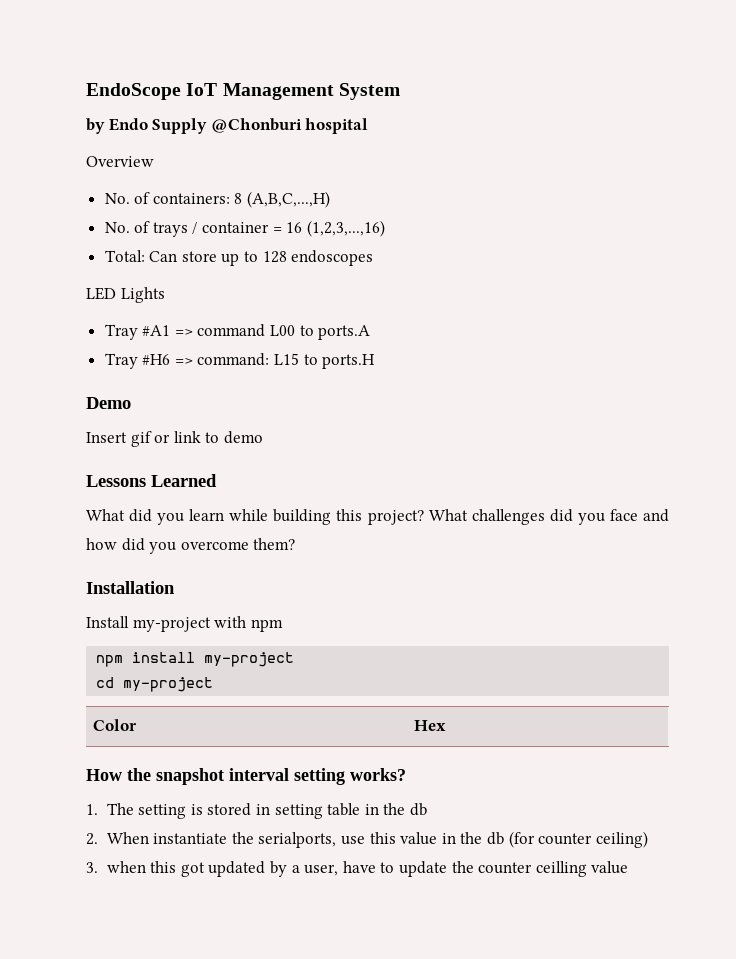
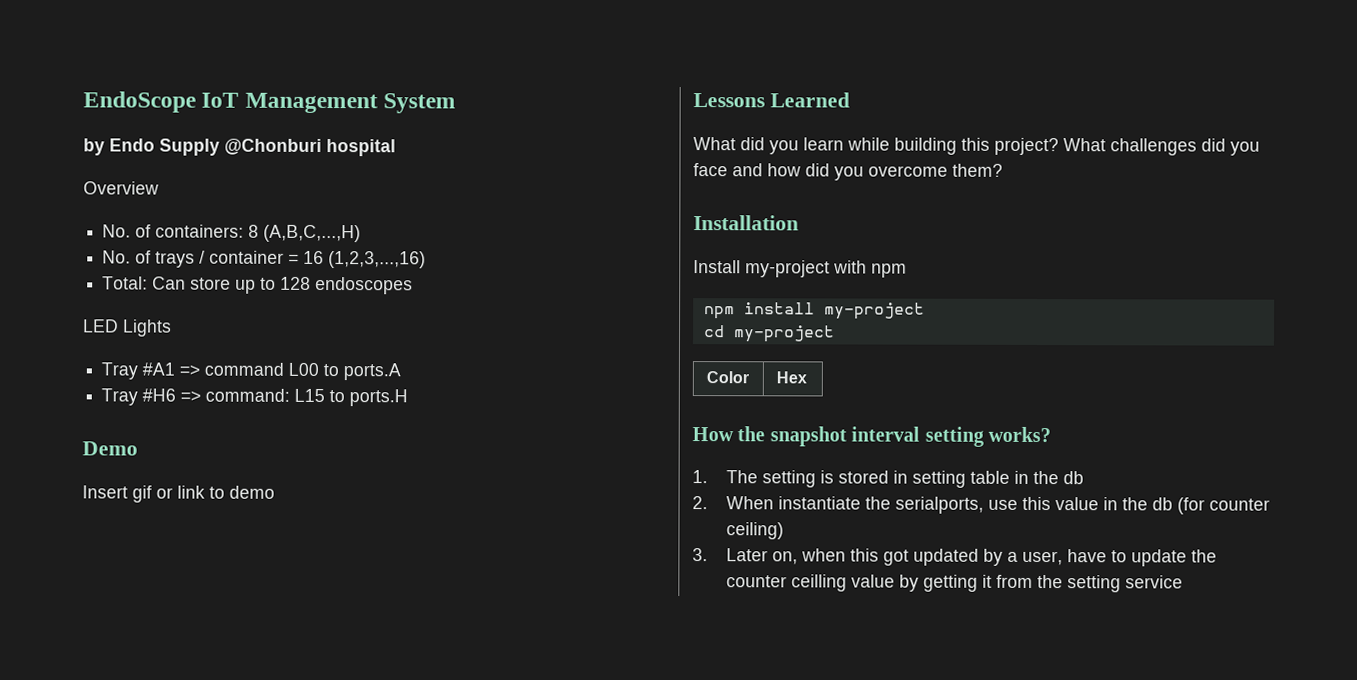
- 3. when this got updated by a user, have to update the counter ceilling value
+ 3. Later on, when this got updated by a user, have to update the counter ceilling value by getting it from the setting service

